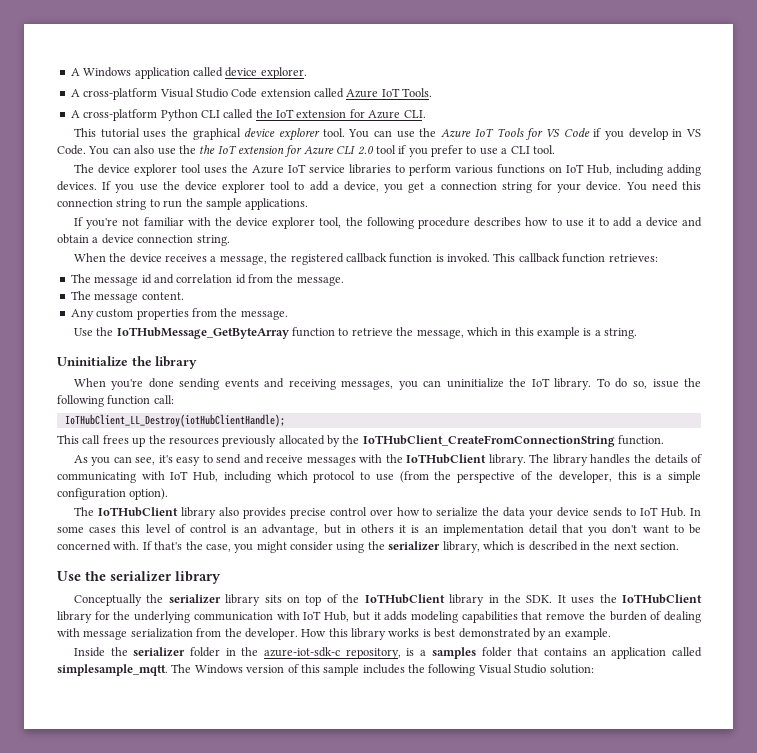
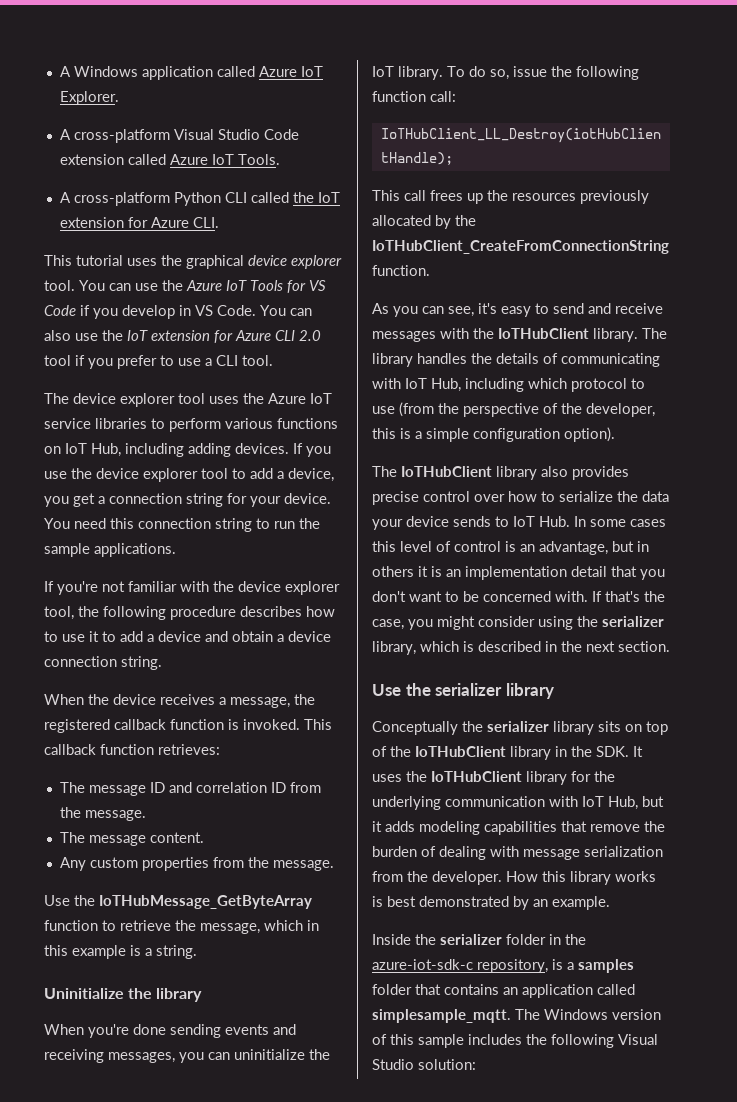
- A Windows application called device explorer.
+ A Windows application called Azure IoT Explorer.
- You can also use the the IoT extension for Azure CLI 2.0 tool if you prefer to use a CLI tool.
+ You can also use the IoT extension for Azure CLI 2.0 tool if you prefer to use a CLI tool.
- The message id and correlation id from the message.
+ The message ID and correlation ID from the message.

